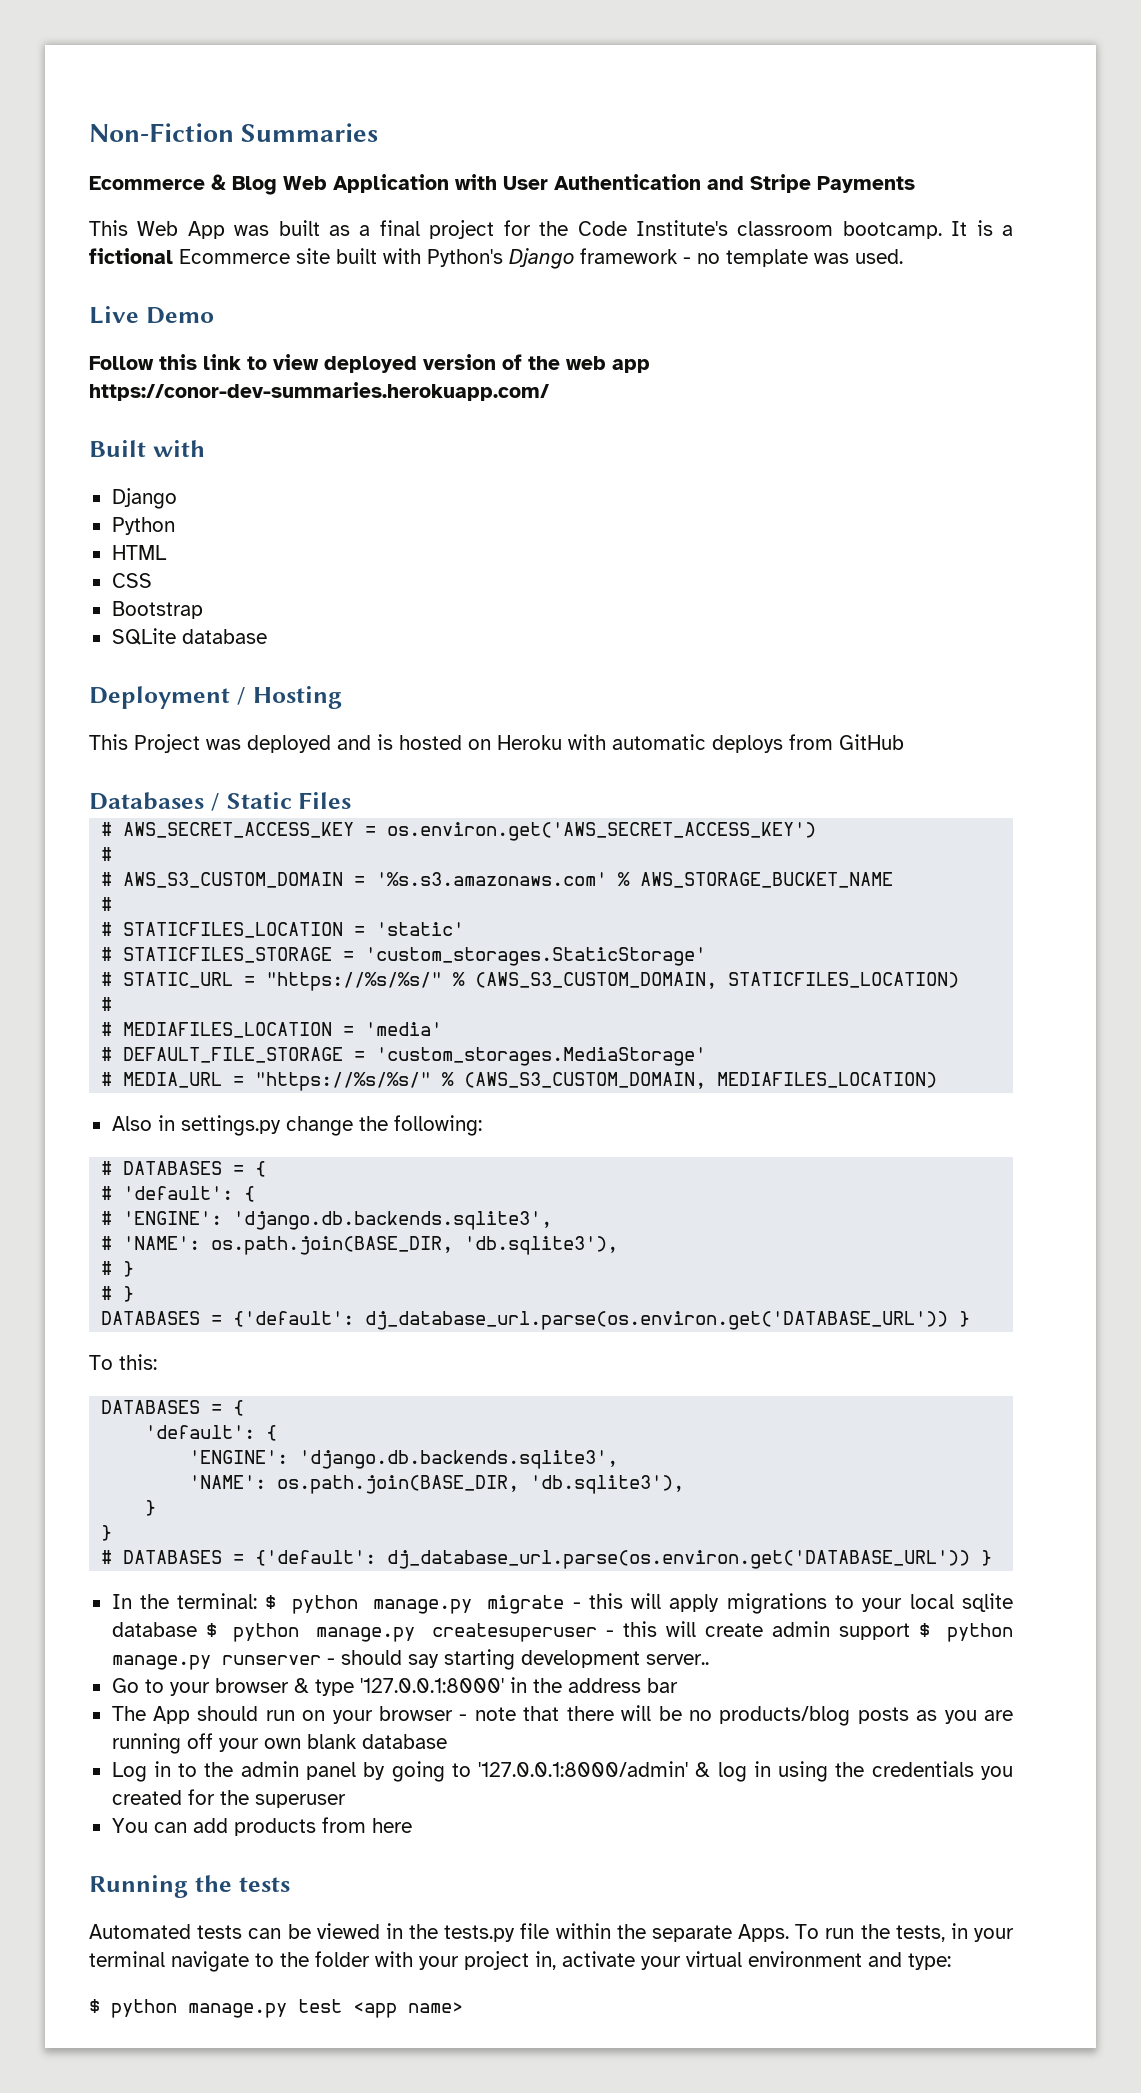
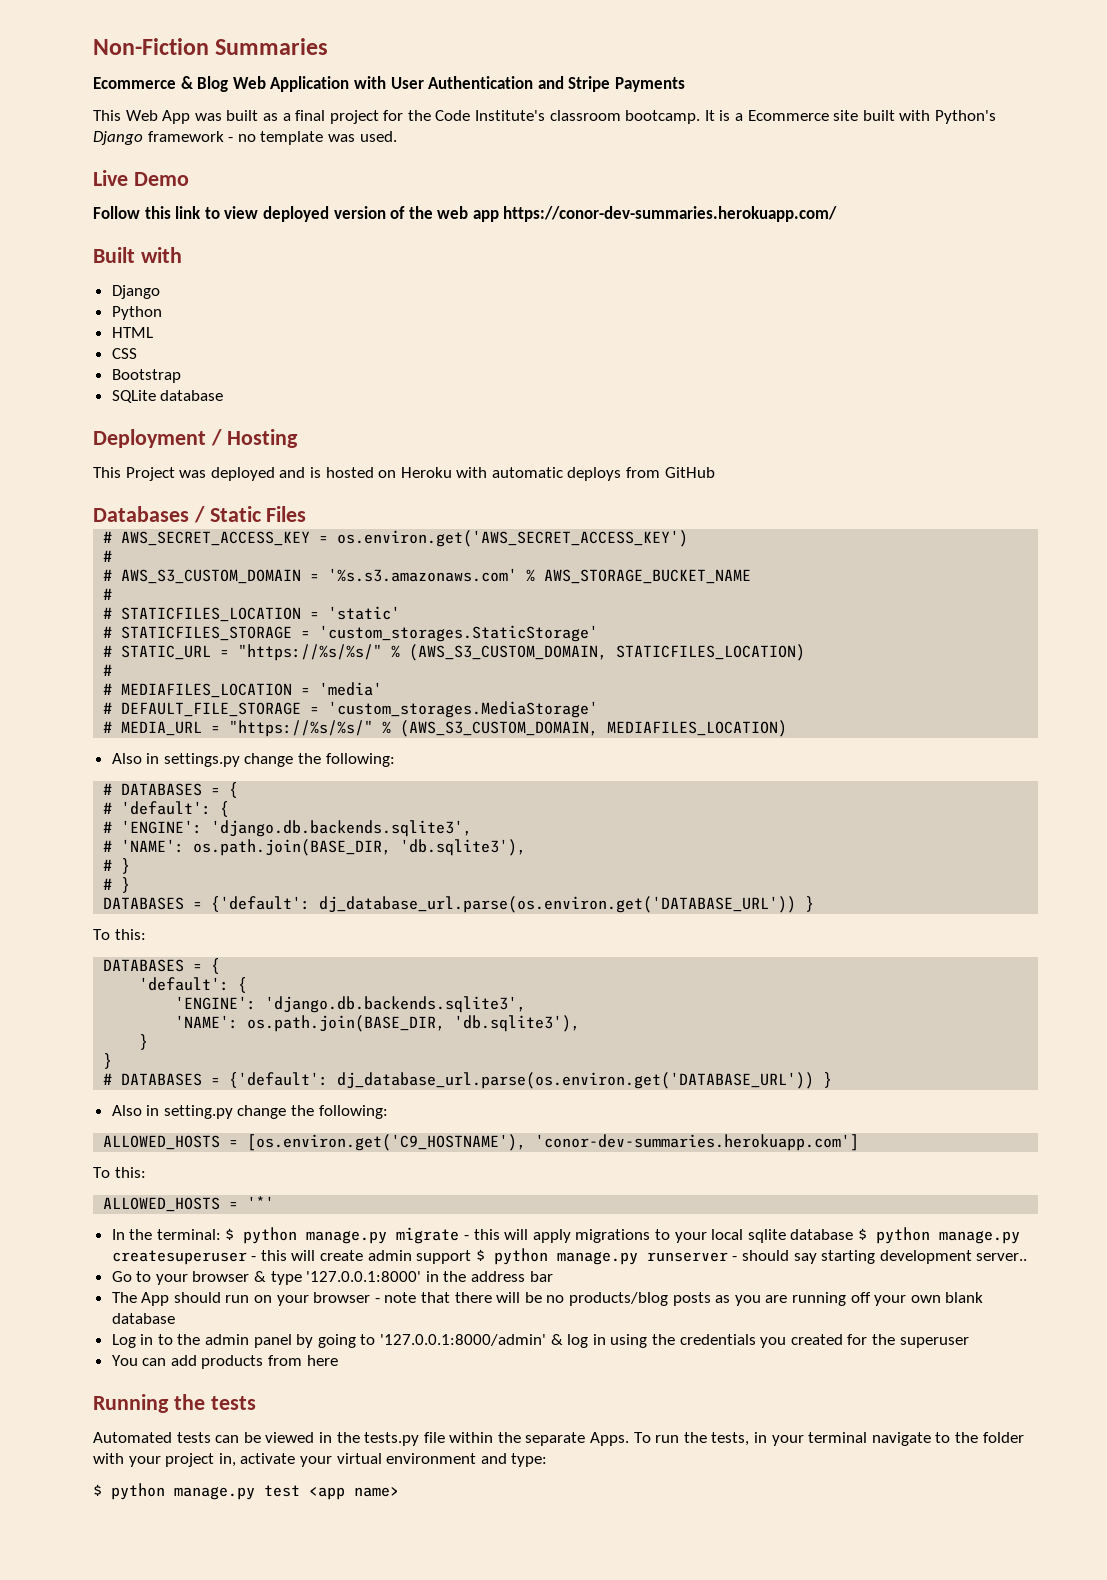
- It is a fictional Ecommerce site built with Python's Django framework - no template was used.
+ It is a Ecommerce site built with Python's Django framework - no template was used.
+ Also in setting.py change the following:
+ ALLOWED_HOSTS = [os.environ.get('C9_HOSTNAME'), 'conor-dev-summaries.herokuapp.com']
+ To this:
+ ALLOWED_HOSTS = '*'

